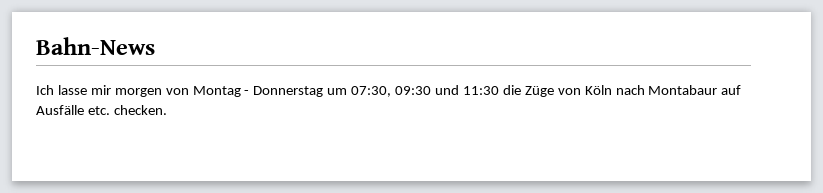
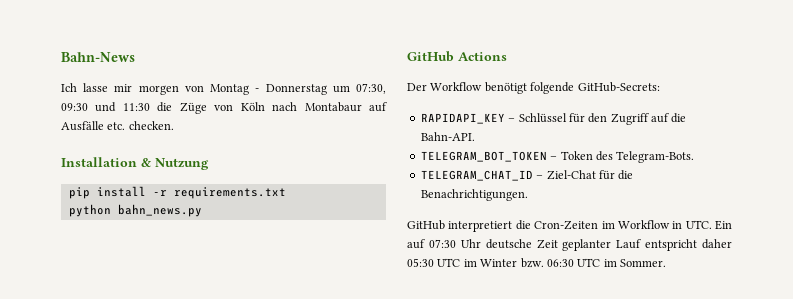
+ Installation & Nutzung
+ pip install -r requirements.txt
+ python bahn_news.py
+ GitHub Actions
+ Der Workflow benötigt folgende GitHub-Secrets:
+ RAPIDAPI_KEY – Schlüssel für den Zugriff auf die Bahn-API.
+ TELEGRAM_BOT_TOKEN – Token des Telegram-Bots.
+ TELEGRAM_CHAT_ID – Ziel-Chat für die Benachrichtigungen.
+ GitHub interpretiert die Cron-Zeiten im Workflow in UTC. Ein auf 07:30 Uhr deutsche Zeit geplanter Lauf entspricht daher 05:30 UTC im Winter bzw. 06:30 UTC im Sommer.

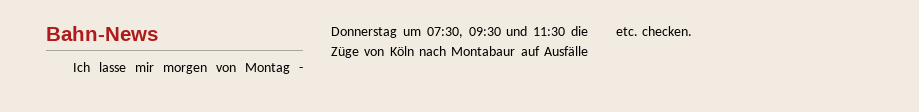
- Installation & Nutzung
- pip install -r requirements.txt
- python bahn_news.py
- GitHub Actions
- Der Workflow benötigt folgende GitHub-Secrets:
- RAPIDAPI_KEY – Schlüssel für den Zugriff auf die Bahn-API.
- TELEGRAM_BOT_TOKEN – Token des Telegram-Bots.
- TELEGRAM_CHAT_ID – Ziel-Chat für die Benachrichtigungen.
- GitHub interpretiert die Cron-Zeiten im Workflow in UTC. Ein auf 07:30 Uhr deutsche Zeit geplanter Lauf entspricht daher 05:30 UTC im Winter bzw. 06:30 UTC im Sommer.

